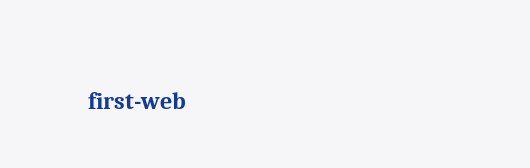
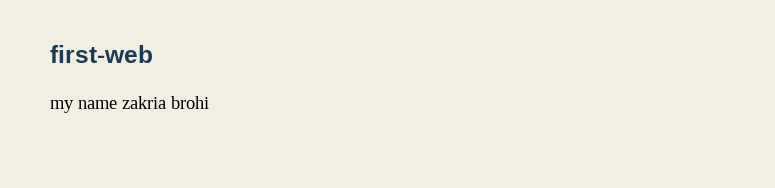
+ my name zakria brohi

